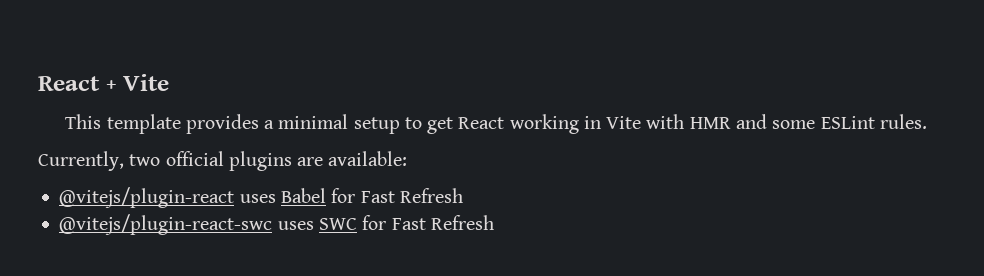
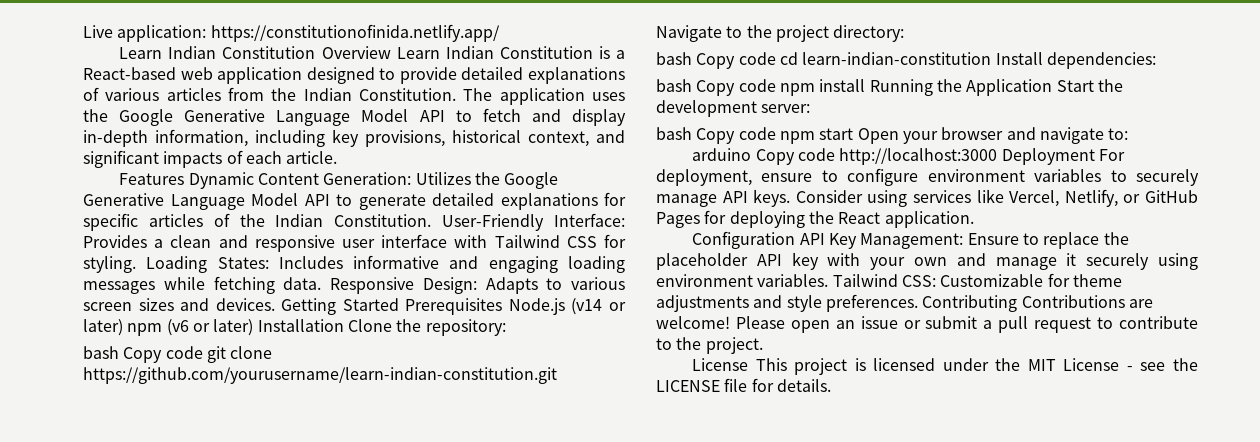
- React + Vite
- This template provides a minimal setup to get React working in Vite with HMR and some ESLint rules.
- Currently, two official plugins are available:
- @vitejs/plugin-react uses Babel for Fast Refresh
- @vitejs/plugin-react-swc uses SWC for Fast Refresh
+ Live application: https://constitutionofinida.netlify.app/
+ Learn Indian Constitution Overview Learn Indian Constitution is a React-based web application designed to provide detailed explanations of various articles from the Indian Constitution. The application uses the Google Generative Language Model API to fetch and display in-depth information, including key provisions, historical context, and significant impacts of each article.
+ Features Dynamic Content Generation: Utilizes the Google Generative Language Model API to generate detailed explanations for specific articles of the Indian Constitution. User-Friendly Interface: Provides a clean and responsive user interface with Tailwind CSS for styling. Loading States: Includes informative and engaging loading messages while fetching data. Responsive Design: Adapts to various screen sizes and devices. Getting Started Prerequisites Node.js (v14 or later) npm (v6 or later) Installation Clone the repository:
+ bash Copy code git clone https://github.com/yourusername/learn-indian-constitution.git Navigate to the project directory:
+ bash Copy code cd learn-indian-constitution Install dependencies:
+ bash Copy code npm install Running the Application Start the development server:
+ bash Copy code npm start Open your browser and navigate to:
+ arduino Copy code http://localhost:3000 Deployment For deployment, ensure to configure environment variables to securely manage API keys. Consider using services like Vercel, Netlify, or GitHub Pages for deploying the React application.
+ Configuration API Key Management: Ensure to replace the placeholder API key with your own and manage it securely using environment variables. Tailwind CSS: Customizable for theme adjustments and style preferences. Contributing Contributions are welcome! Please open an issue or submit a pull request to contribute to the project.
+ License This project is licensed under the MIT License - see the LICENSE file for details.

